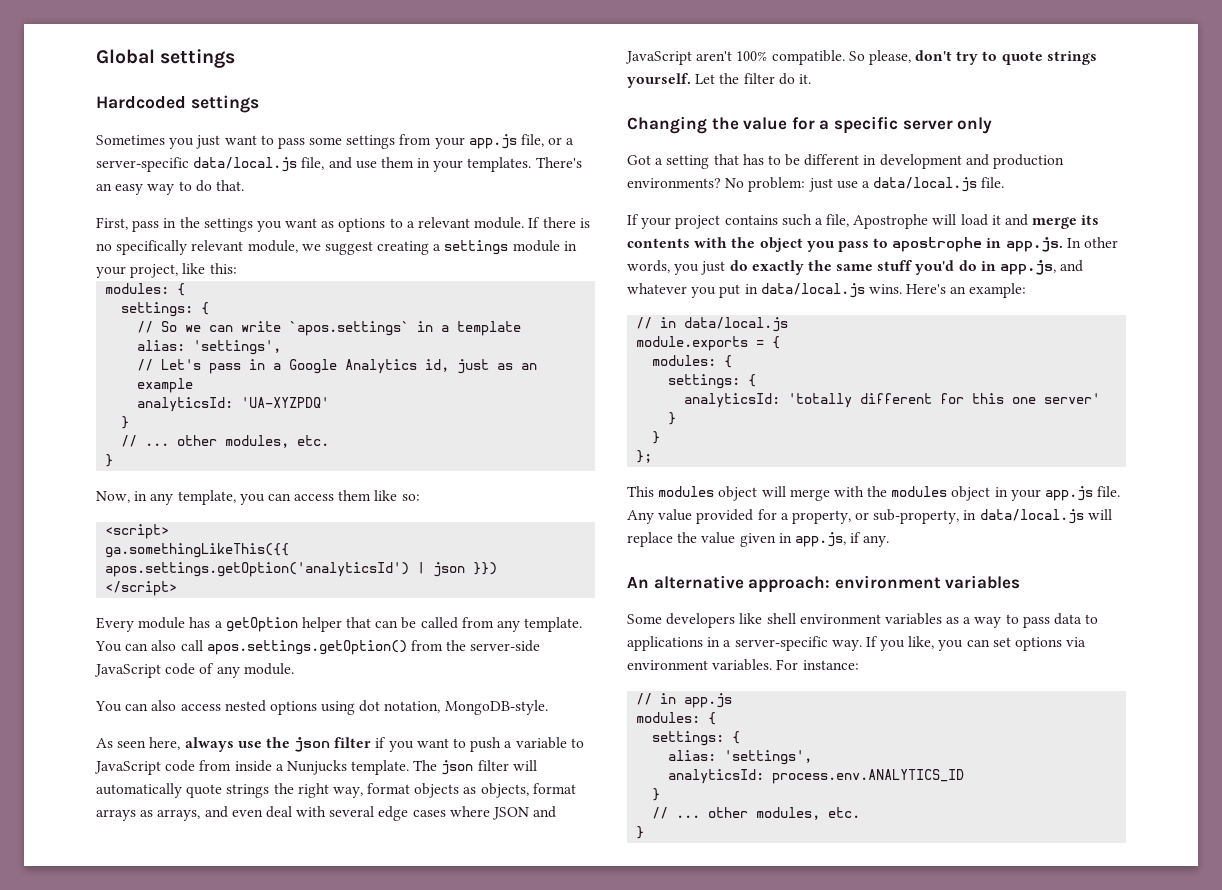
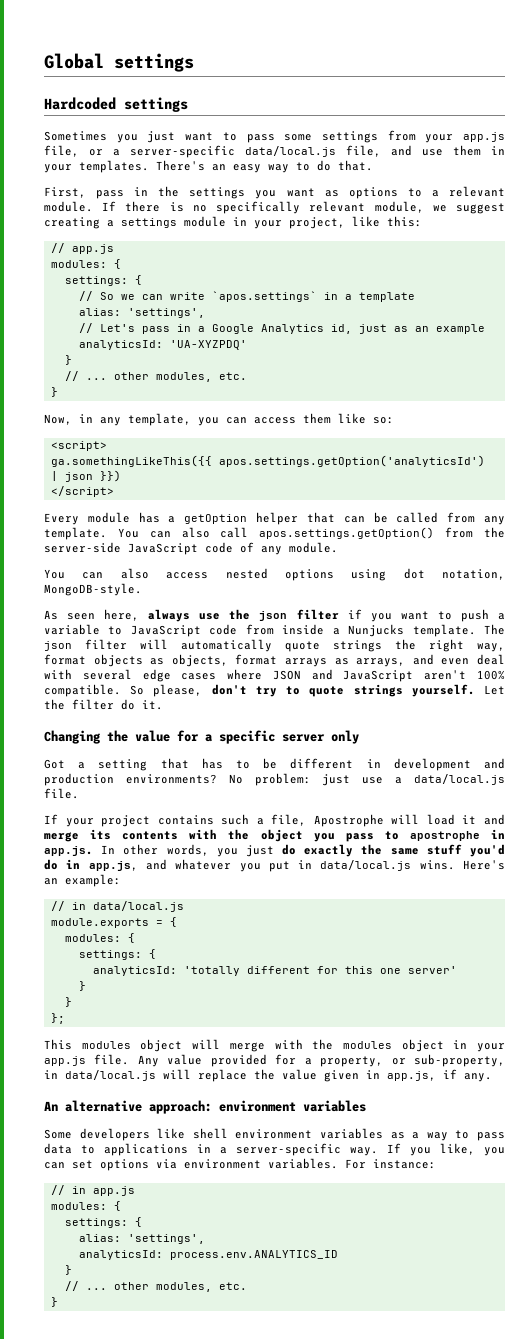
+ // app.js

